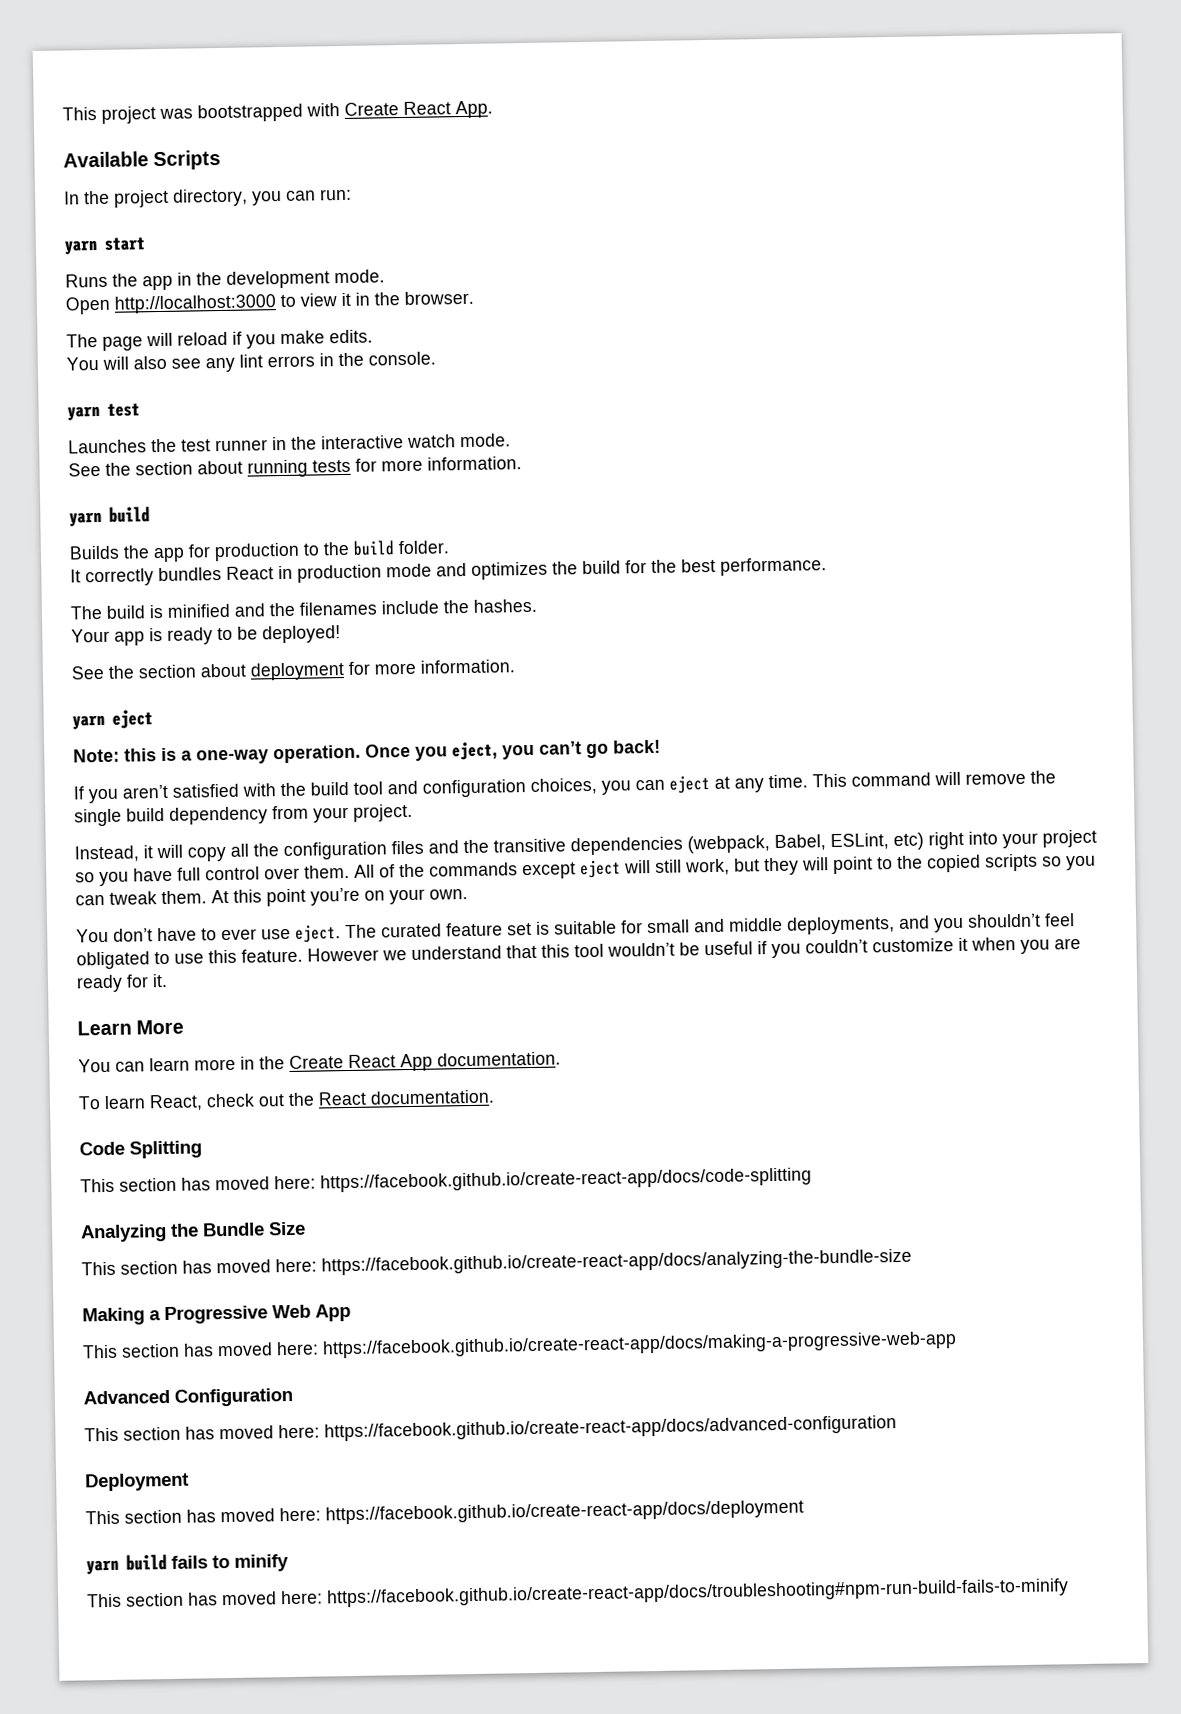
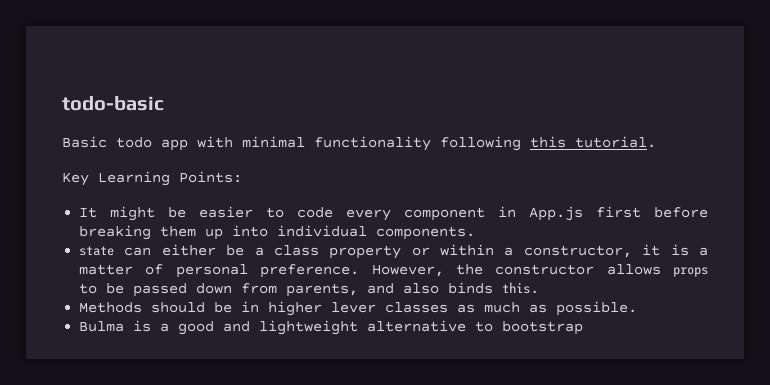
- This project was bootstrapped with Create React App.
- Available Scripts
- In the project directory, you can run:
- yarn start
- Runs the app in the development mode.
- Open http://localhost:3000 to view it in the browser.
- The page will reload if you make edits.
- You will also see any lint errors in the console.
- yarn test
- Launches the test runner in the interactive watch mode.
- See the section about running tests for more information.
- yarn build
- Builds the app for production to the build folder.
- It correctly bundles React in production mode and optimizes the build for the best performance.
- The build is minified and the filenames include the hashes.
- Your app is ready to be deployed!
- See the section about deployment for more information.
- yarn eject
- Note: this is a one-way operation. Once you eject, you can’t go back!
- If you aren’t satisfied with the build tool and configuration choices, you can eject at any time. This command will remove the single build dependency from your project.
- Instead, it will copy all the configuration files and the transitive dependencies (webpack, Babel, ESLint, etc) right into your project so you have full control over them. All of the commands except eject will still work, but they will point to the copied scripts so you can tweak them. At this point you’re on your own.
- You don’t have to ever use eject. The curated feature set is suitable for small and middle deployments, and you shouldn’t feel obligated to use this feature. However we understand that this tool wouldn’t be useful if you couldn’t customize it when you are ready for it.
- Learn More
- You can learn more in the Create React App documentation.
- To learn React, check out the React documentation.
- Code Splitting
- This section has moved here: https://facebook.github.io/create-react-app/docs/code-splitting
- Analyzing the Bundle Size
- This section has moved here: https://facebook.github.io/create-react-app/docs/analyzing-the-bundle-size
- Making a Progressive Web App
- This section has moved here: https://facebook.github.io/create-react-app/docs/making-a-progressive-web-app
- Advanced Configuration
- This section has moved here: https://facebook.github.io/create-react-app/docs/advanced-configuration
- Deployment
- This section has moved here: https://facebook.github.io/create-react-app/docs/deployment
- yarn build fails to minify
- This section has moved here: https://facebook.github.io/create-react-app/docs/troubleshooting#npm-run-build-fails-to-minify
+ todo-basic
+ Basic todo app with minimal functionality following this tutorial.
+ Key Learning Points:
+ It might be easier to code every component in App.js first before breaking them up into individual components.
+ state can either be a class property or within a constructor, it is a matter of personal preference. However, the constructor allows props to be passed down from parents, and also binds this.
+ Methods should be in higher lever classes as much as possible.
+ Bulma is a good and lightweight alternative to bootstrap

